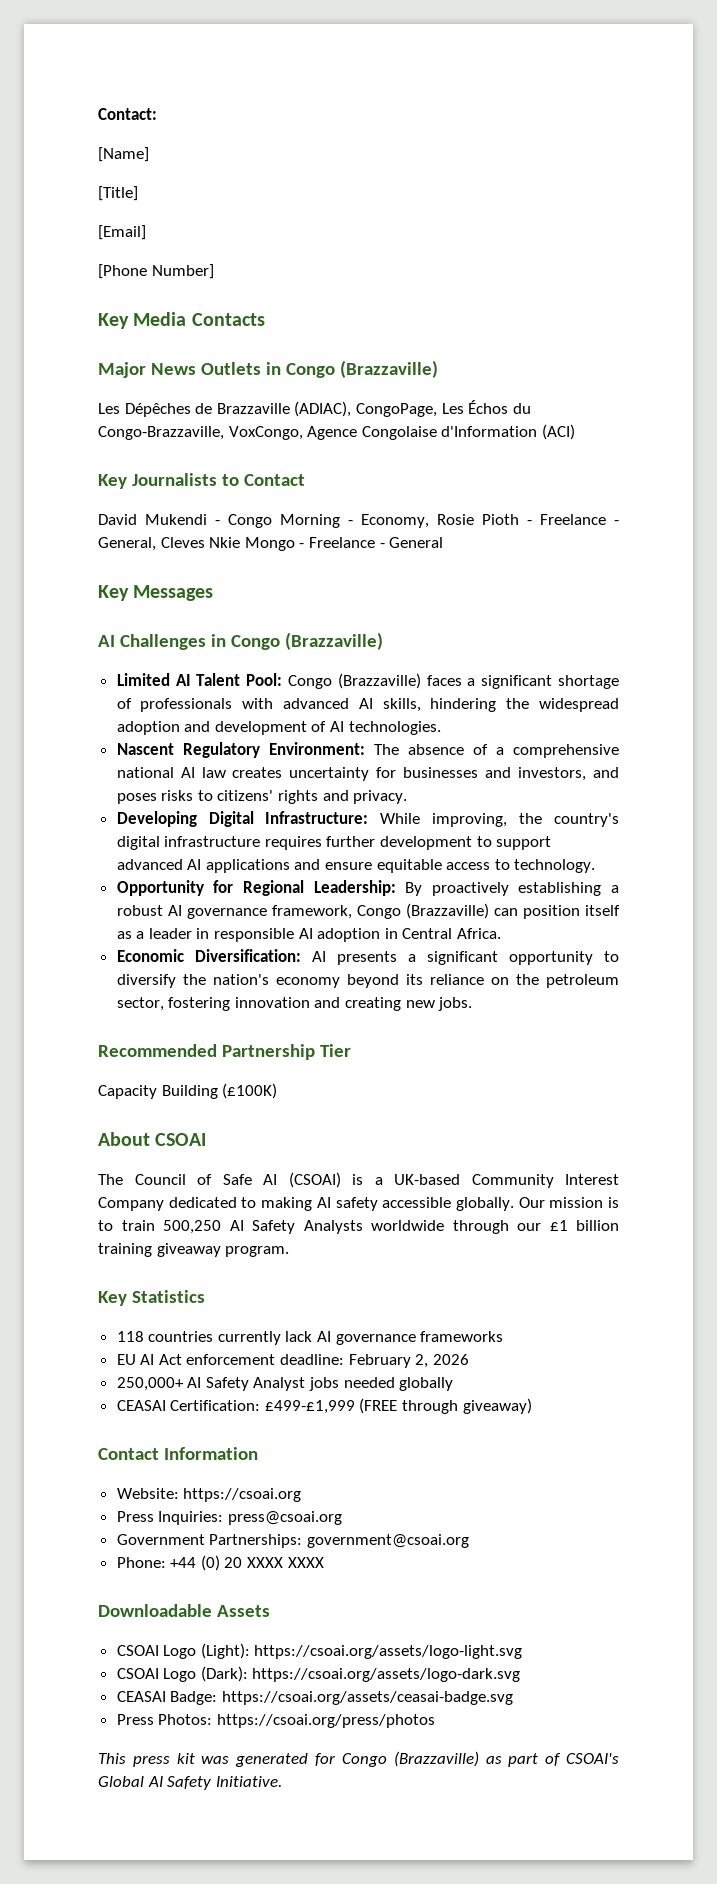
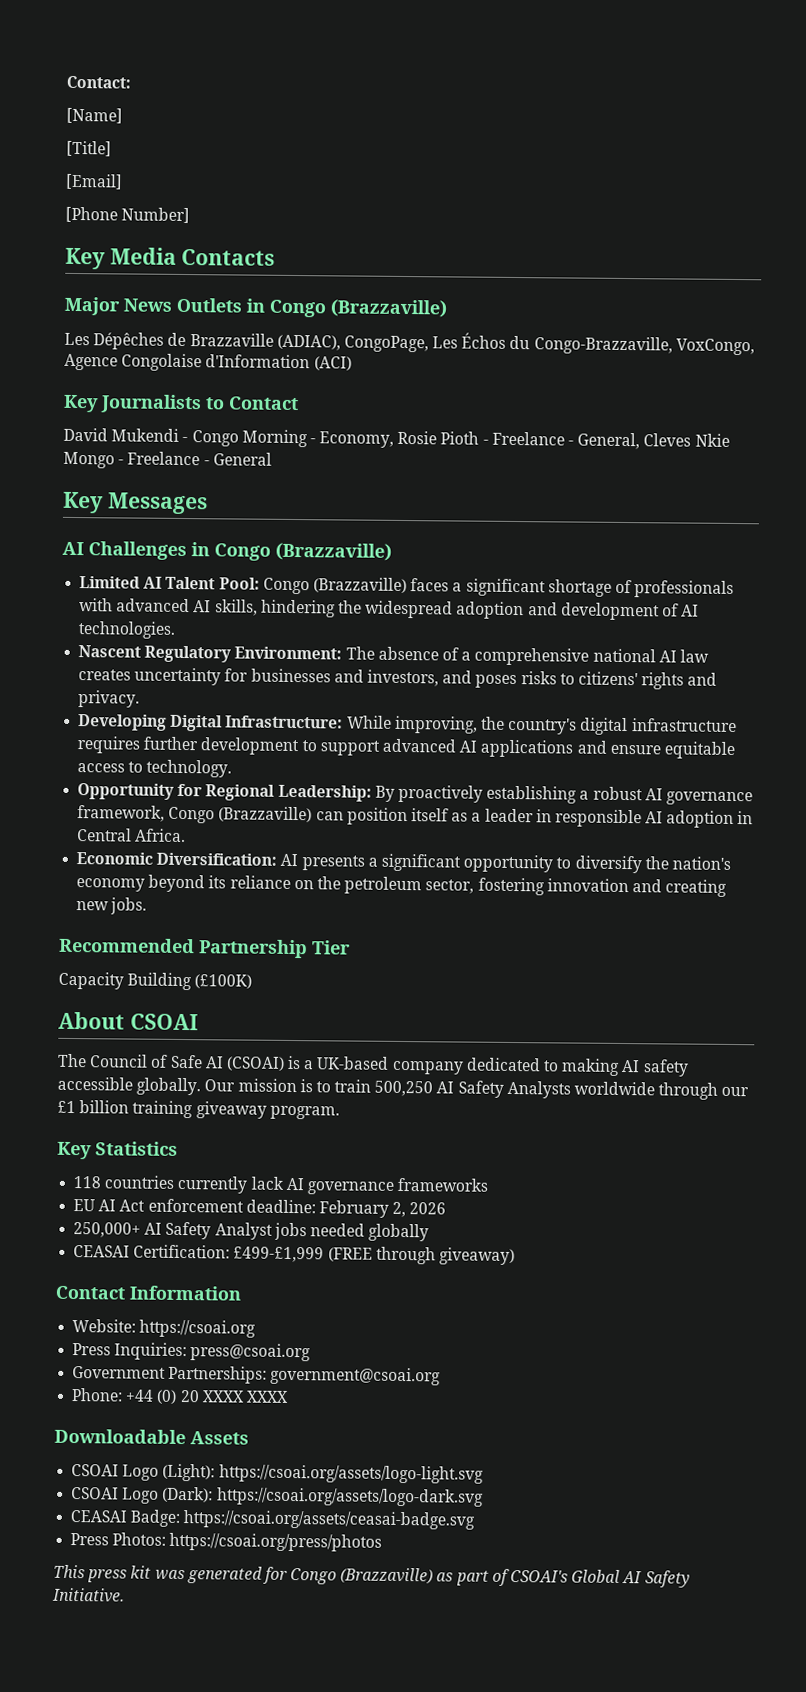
- The Council of Safe AI (CSOAI) is a UK-based Community Interest Company dedicated to making AI safety accessible globally.
+ The Council of Safe AI (CSOAI) is a UK-based company dedicated to making AI safety accessible globally.

